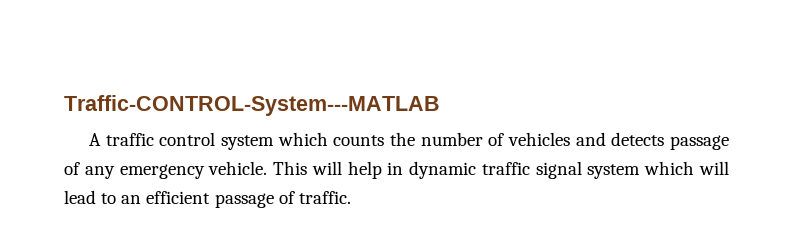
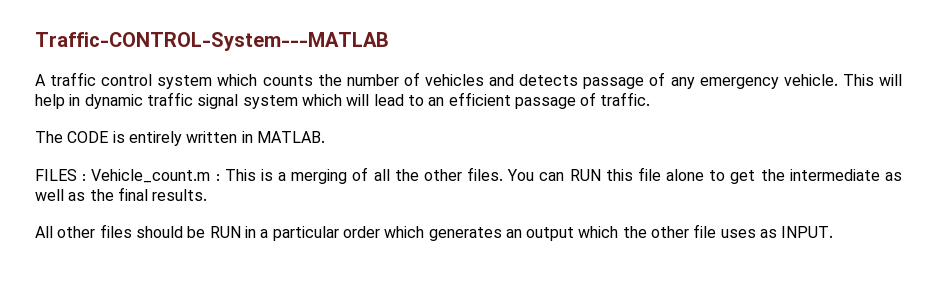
+ The CODE is entirely written in MATLAB.
+ FILES : Vehicle_count.m : This is a merging of all the other files. You can RUN this file alone to get the intermediate as well as the final results.
+ All other files should be RUN in a particular order which generates an output which the other file uses as INPUT.

